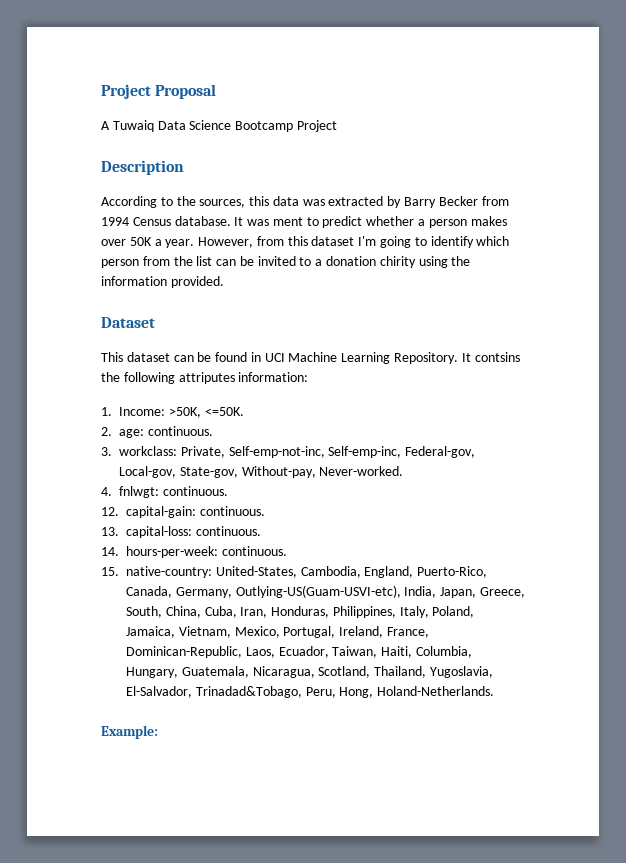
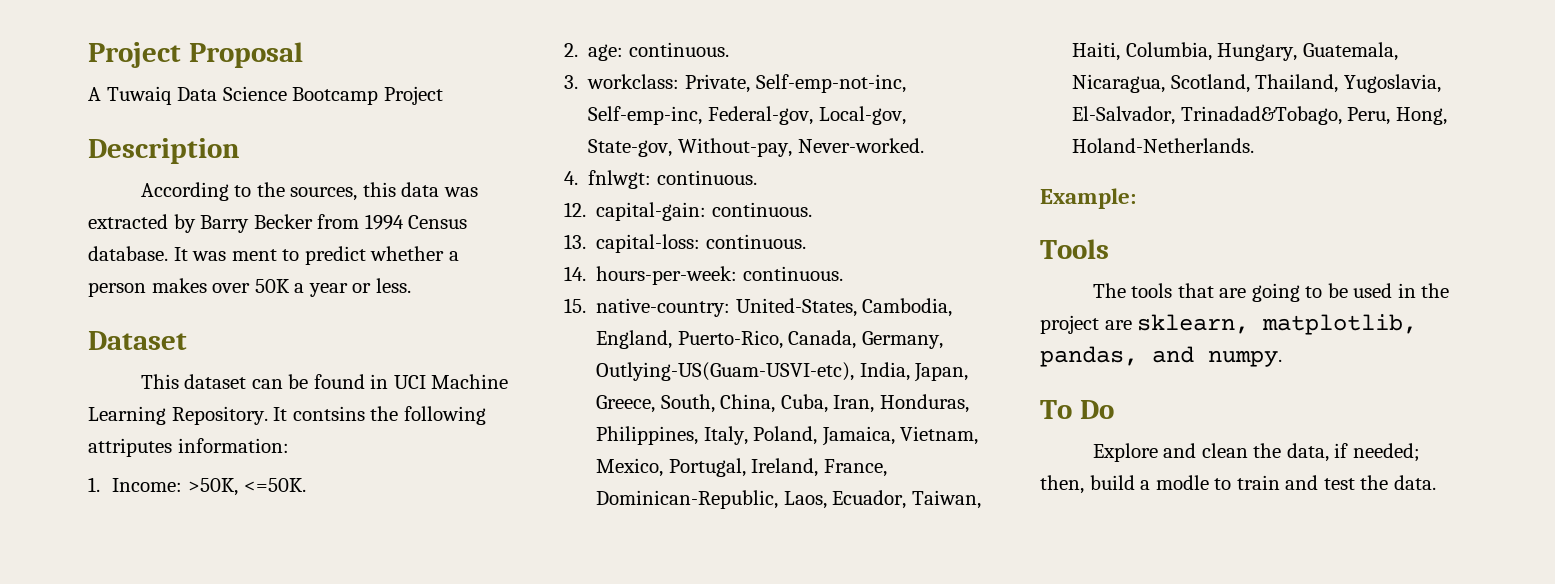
- It was ment to predict whether a person makes over 50K a year. However, from this dataset I'm going to identify which person from the list can be invited to a donation chirity using the information provided.
+ It was ment to predict whether a person makes over 50K a year or less.
+ Tools
+ The tools that are going to be used in the project are sklearn, matplotlib, pandas, and numpy.
+ To Do
+ Explore and clean the data, if needed; then, build a modle to train and test the data.

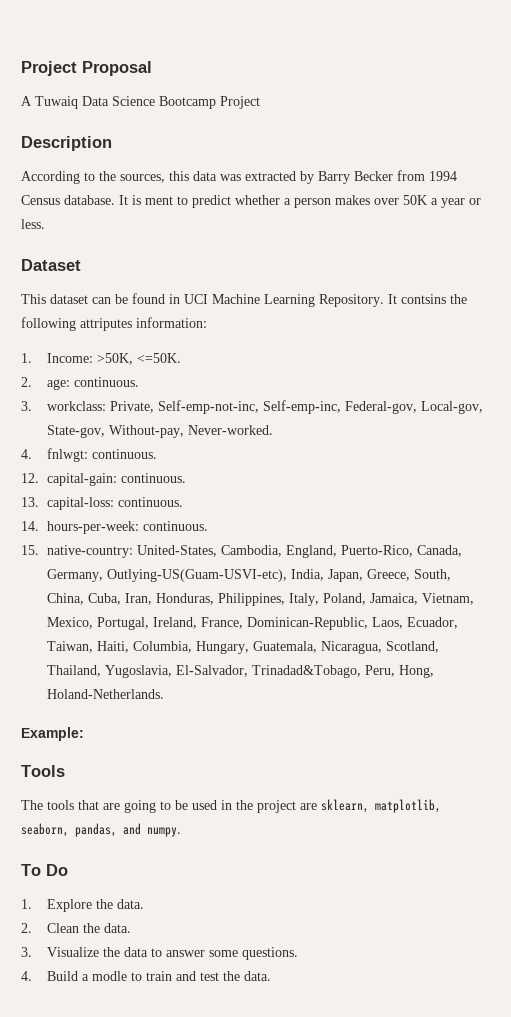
- It was ment to predict whether a person makes over 50K a year or less.
+ It is ment to predict whether a person makes over 50K a year or less.
- The tools that are going to be used in the project are sklearn, matplotlib, pandas, and numpy.
+ The tools that are going to be used in the project are sklearn, matplotlib, seaborn, pandas, and numpy.
- Explore and clean the data, if needed; then, build a modle to train and test the data.
+ 1. Explore the data.
+ 2. Clean the data.
+ 3. Visualize the data to answer some questions.
+ 4. Build a modle to train and test the data.

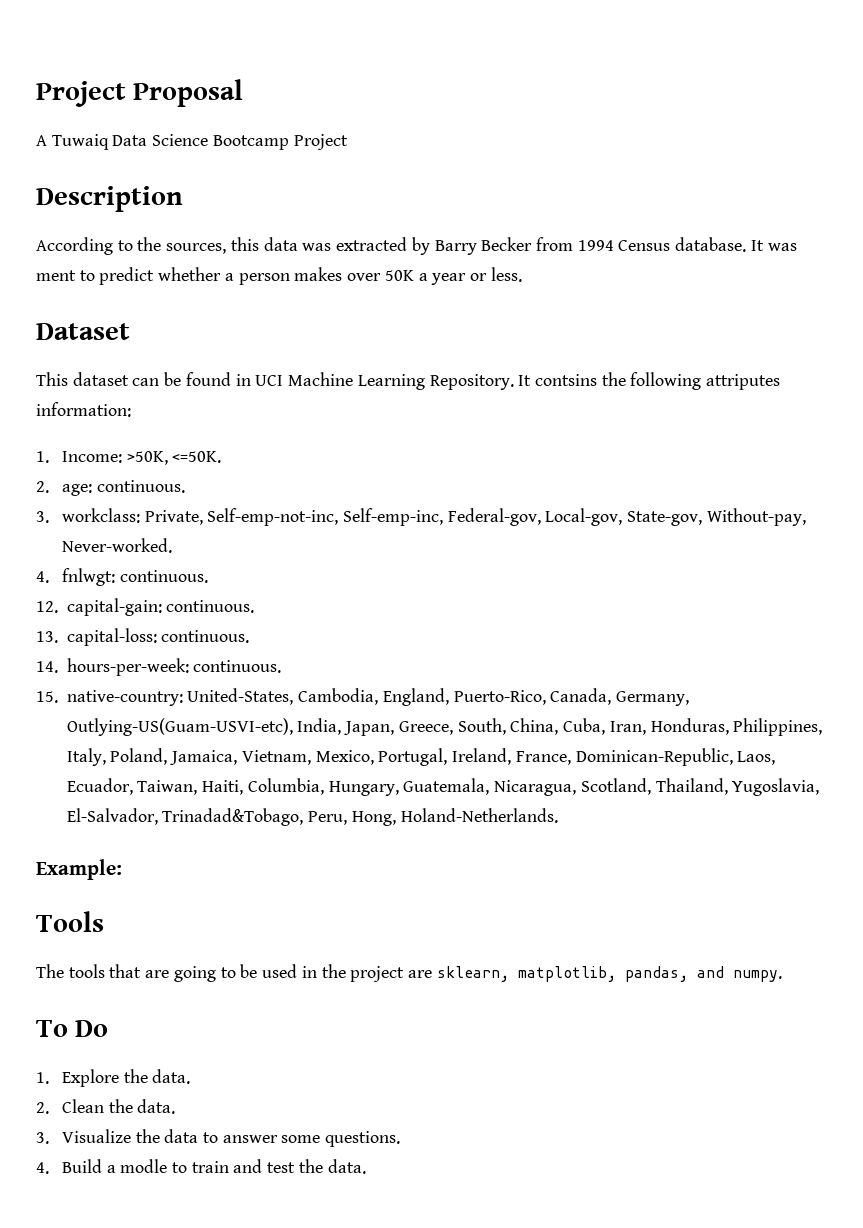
- It is ment to predict whether a person makes over 50K a year or less.
+ It was ment to predict whether a person makes over 50K a year or less.
- The tools that are going to be used in the project are sklearn, matplotlib, seaborn, pandas, and numpy.
+ The tools that are going to be used in the project are sklearn, matplotlib, pandas, and numpy.

